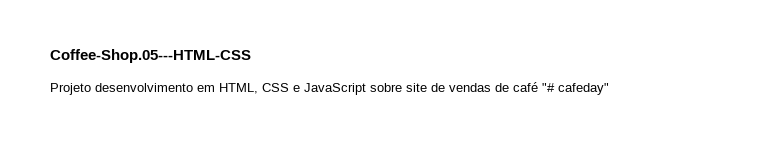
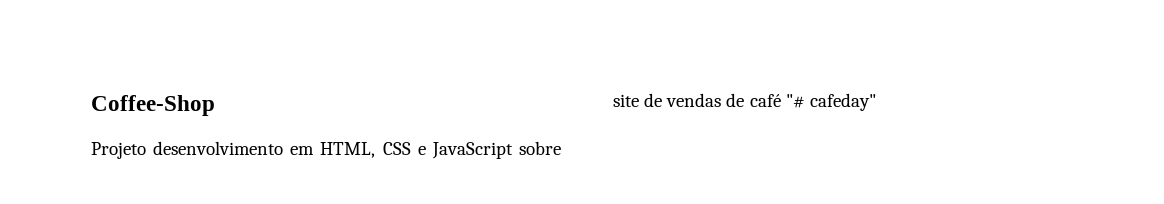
- Coffee-Shop.05---HTML-CSS
+ Coffee-Shop

